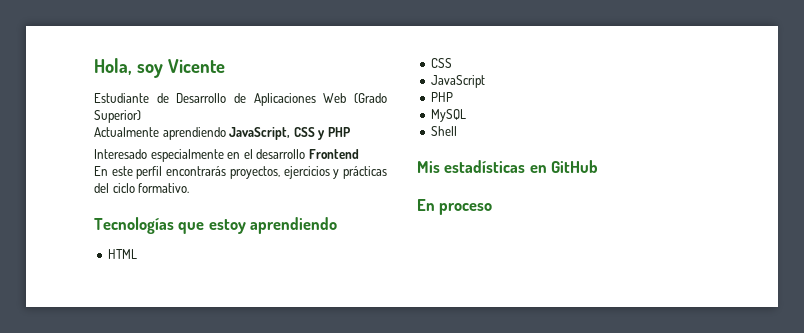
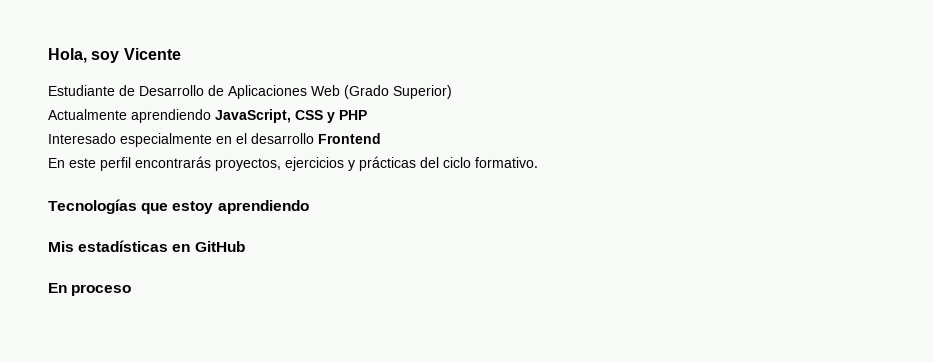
- HTML
- CSS
- JavaScript
- PHP
- MySQL
- Shell

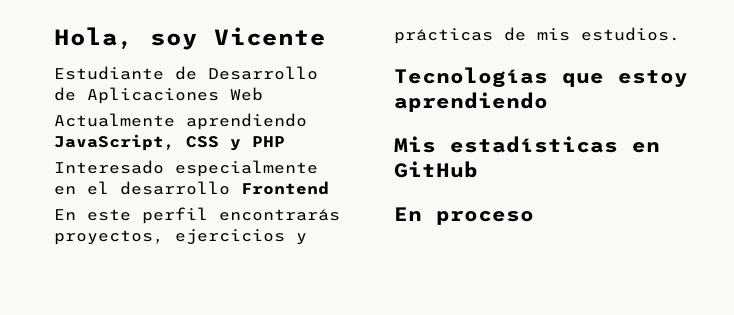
- Estudiante de Desarrollo de Aplicaciones Web (Grado Superior)
+ Estudiante de Desarrollo de Aplicaciones Web
- En este perfil encontrarás proyectos, ejercicios y prácticas del ciclo formativo.
+ En este perfil encontrarás proyectos, ejercicios y prácticas de mis estudios.

